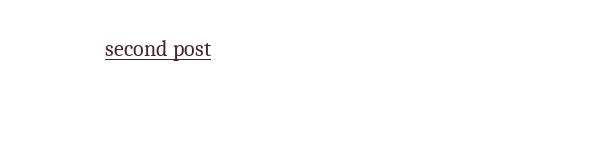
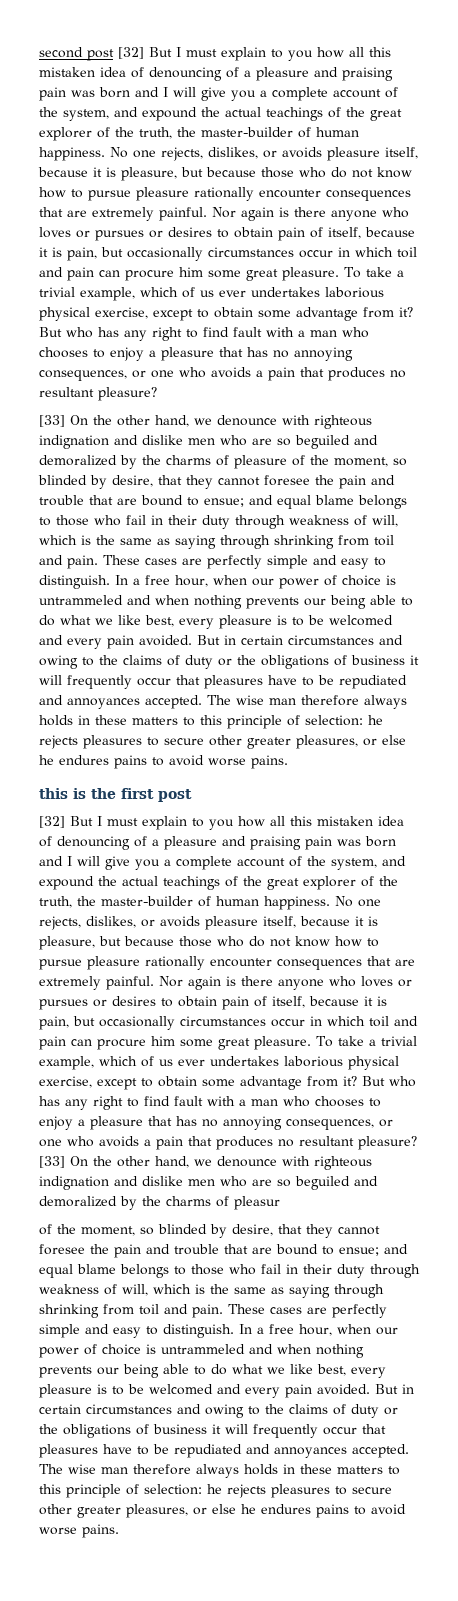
- second post
+ second post [32] But I must explain to you how all this mistaken idea of denouncing of a pleasure and praising pain was born and I will give you a complete account of the system, and expound the actual teachings of the great explorer of the truth, the master-builder of human happiness. No one rejects, dislikes, or avoids pleasure itself, because it is pleasure, but because those who do not know how to pursue pleasure rationally encounter consequences that are extremely painful. Nor again is there anyone who loves or pursues or desires to obtain pain of itself, because it is pain, but occasionally circumstances occur in which toil and pain can procure him some great pleasure. To take a trivial example, which of us ever undertakes laborious physical exercise, except to obtain some advantage from it? But who has any right to find fault with a man who chooses to enjoy a pleasure that has no annoying consequences, or one who avoids a pain that produces no resultant pleasure?
+ [33] On the other hand, we denounce with righteous indignation and dislike men who are so beguiled and demoralized by the charms of pleasure of the moment, so blinded by desire, that they cannot foresee the pain and trouble that are bound to ensue; and equal blame belongs to those who fail in their duty through weakness of will, which is the same as saying through shrinking from toil and pain. These cases are perfectly simple and easy to distinguish. In a free hour, when our power of choice is untrammeled and when nothing prevents our being able to do what we like best, every pleasure is to be welcomed and every pain avoided. But in certain circumstances and owing to the claims of duty or the obligations of business it will frequently occur that pleasures have to be repudiated and annoyances accepted. The wise man therefore always holds in these matters to this principle of selection: he rejects pleasures to secure other greater pleasures, or else he endures pains to avoid worse pains.
+ this is the first post
+ [32] But I must explain to you how all this mistaken idea of denouncing of a pleasure and praising pain was born and I will give you a complete account of the system, and expound the actual teachings of the great explorer of the truth, the master-builder of human happiness. No one rejects, dislikes, or avoids pleasure itself, because it is pleasure, but because those who do not know how to pursue pleasure rationally encounter consequences that are extremely painful. Nor again is there anyone who loves or pursues or desires to obtain pain of itself, because it is pain, but occasionally circumstances occur in which toil and pain can procure him some great pleasure. To take a trivial example, which of us ever undertakes laborious physical exercise, except to obtain some advantage from it? But who has any right to find fault with a man who chooses to enjoy a pleasure that has no annoying consequences, or one who avoids a pain that produces no resultant pleasure? [33] On the other hand, we denounce with righteous indignation and dislike men who are so beguiled and demoralized by the charms of pleasur
+ of the moment, so blinded by desire, that they cannot foresee the pain and trouble that are bound to ensue; and equal blame belongs to those who fail in their duty through weakness of will, which is the same as saying through shrinking from toil and pain. These cases are perfectly simple and easy to distinguish. In a free hour, when our power of choice is untrammeled and when nothing prevents our being able to do what we like best, every pleasure is to be welcomed and every pain avoided. But in certain circumstances and owing to the claims of duty or the obligations of business it will frequently occur that pleasures have to be repudiated and annoyances accepted. The wise man therefore always holds in these matters to this principle of selection: he rejects pleasures to secure other greater pleasures, or else he endures pains to avoid worse pains.

